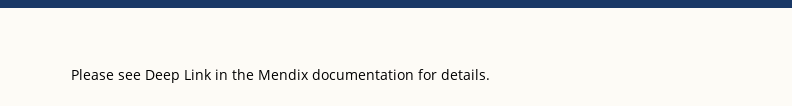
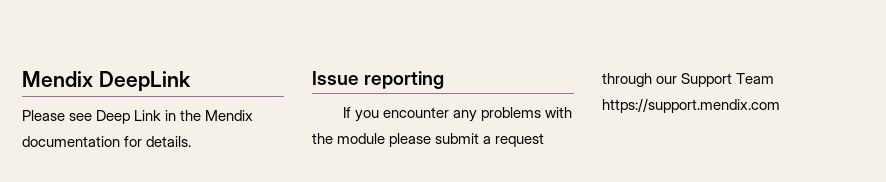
+ Mendix DeepLink
+ Issue reporting
+ If you encounter any problems with the module please submit a request through our Support Team https://support.mendix.com

